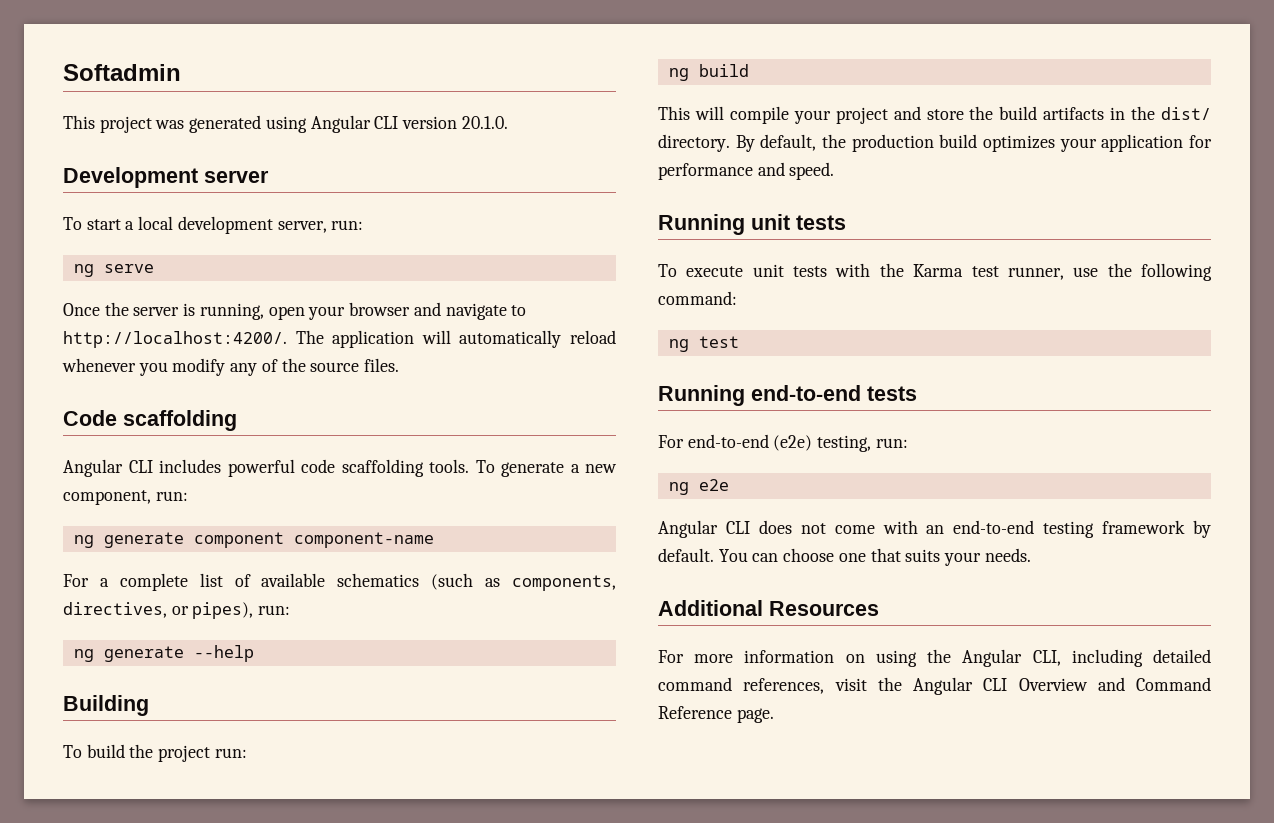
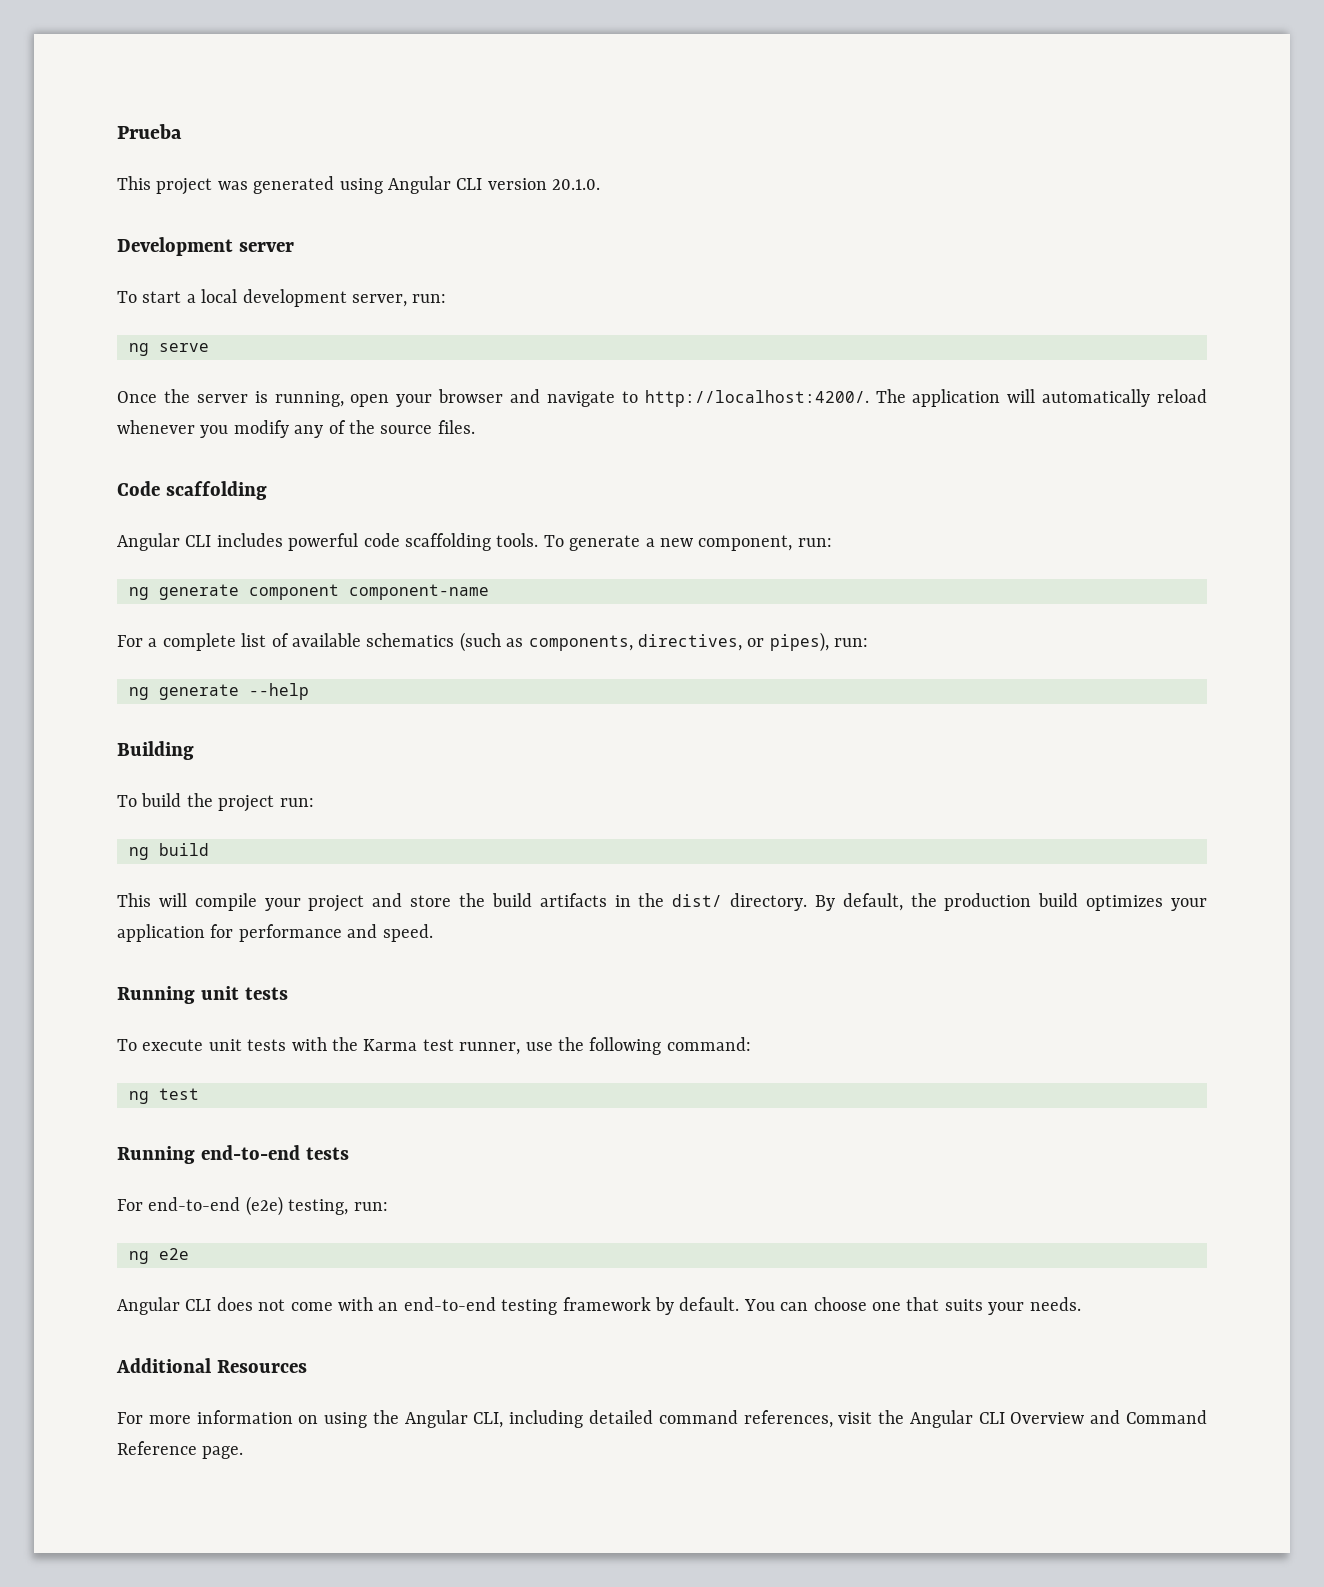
- Softadmin
+ Prueba

